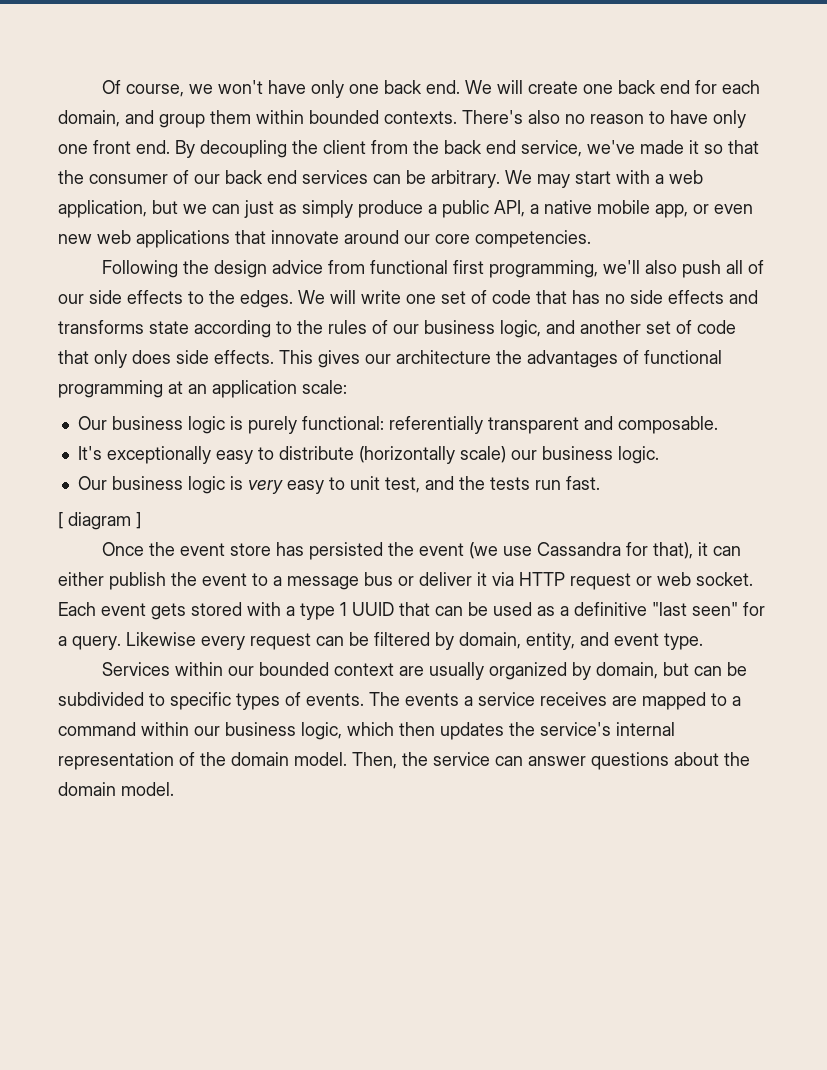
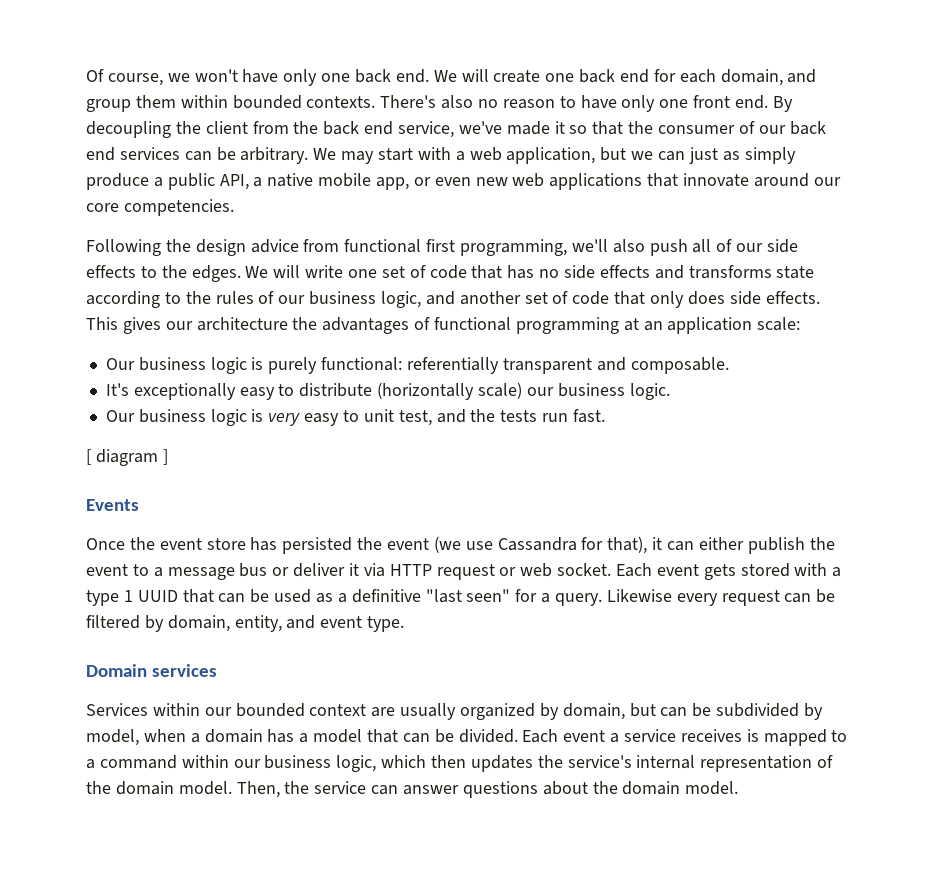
+ Events
+ Domain services
- Services within our bounded context are usually organized by domain, but can be subdivided to specific types of events. The events a service receives are mapped to a command within our business logic, which then updates the service's internal representation of the domain model.
+ Services within our bounded context are usually organized by domain, but can be subdivided by model, when a domain has a model that can be divided. Each event a service receives is mapped to a command within our business logic, which then updates the service's internal representation of the domain model.

